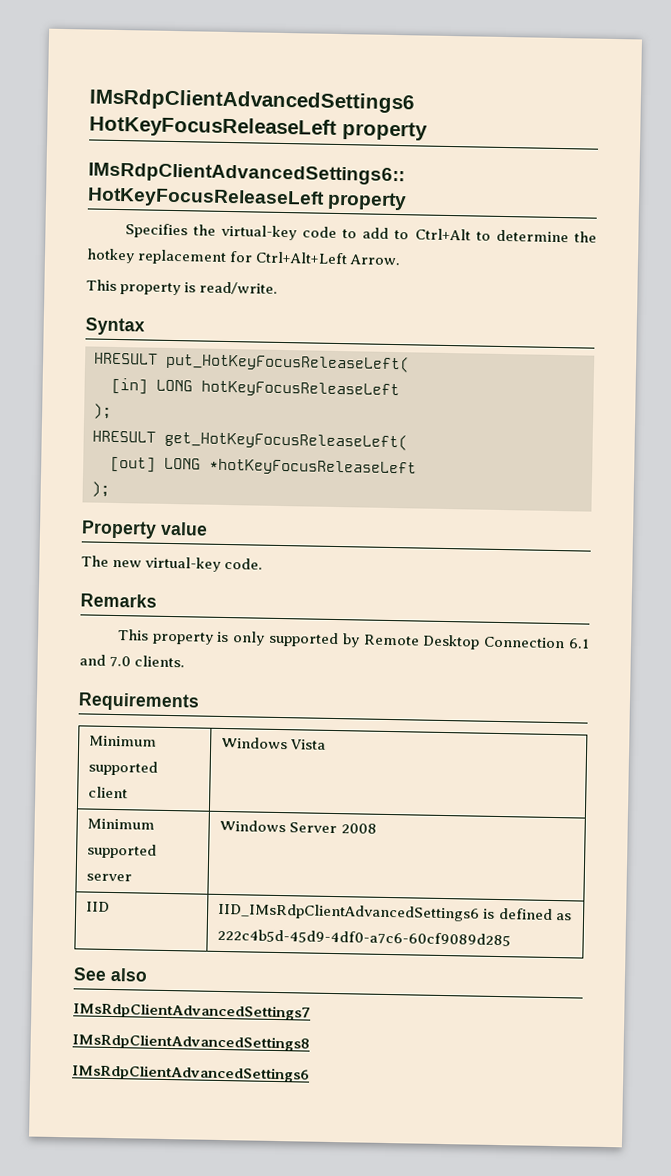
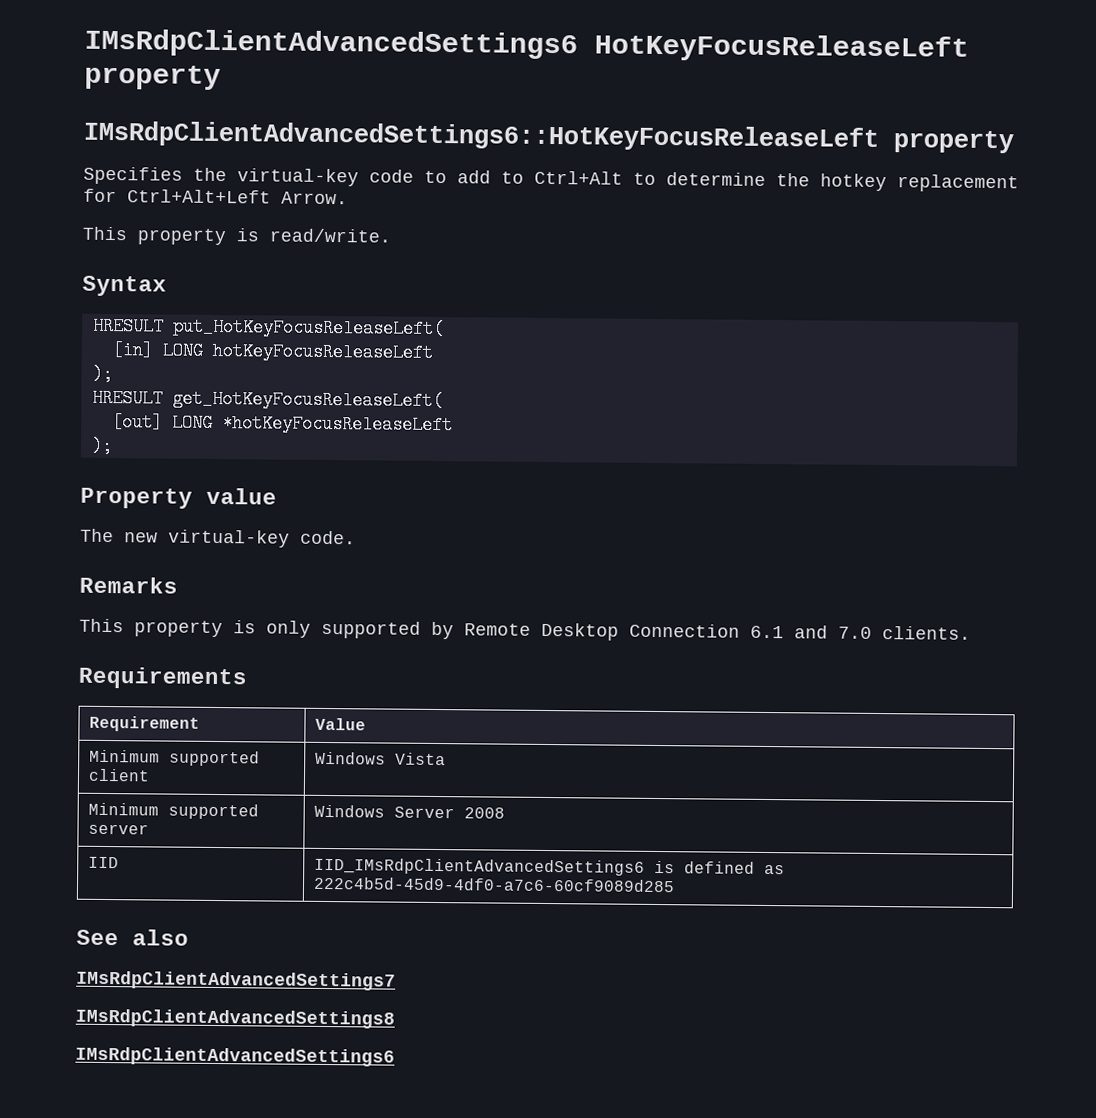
+ Requirement | Value

